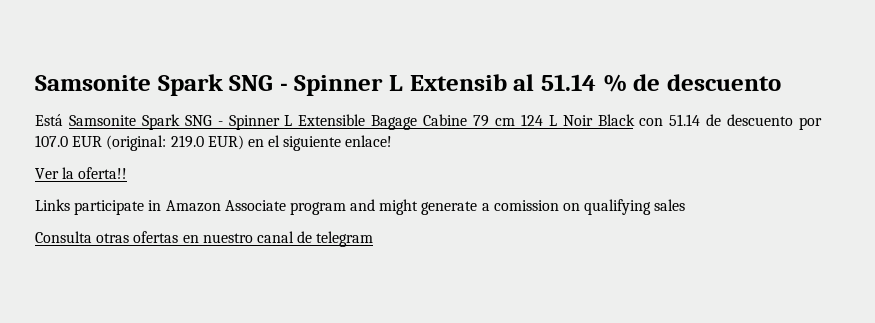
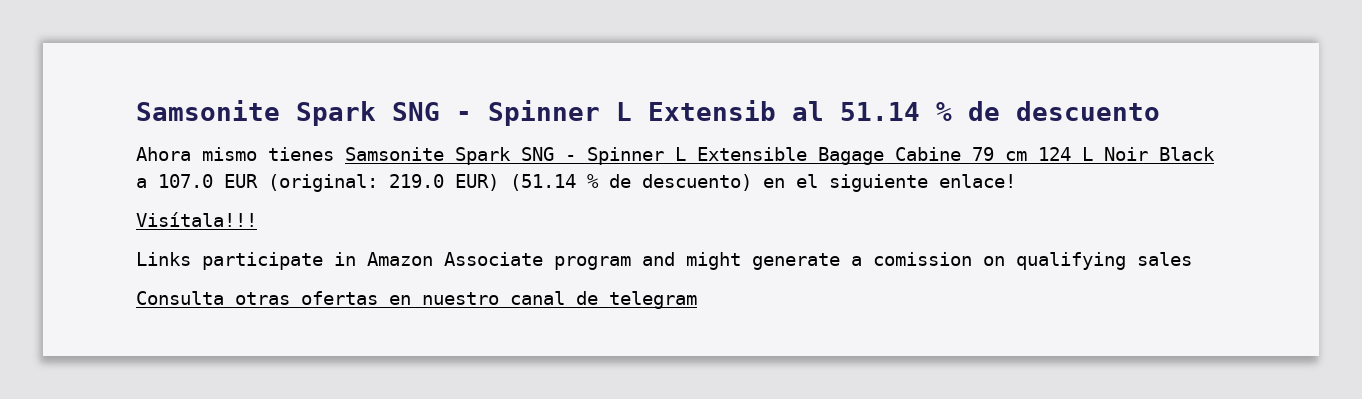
- Está Samsonite Spark SNG - Spinner L Extensible Bagage Cabine 79 cm 124 L Noir Black con 51.14 de descuento por 107.0 EUR (original: 219.0 EUR) en el siguiente enlace!
+ Ahora mismo tienes Samsonite Spark SNG - Spinner L Extensible Bagage Cabine 79 cm 124 L Noir Black a 107.0 EUR (original: 219.0 EUR) (51.14 % de descuento) en el siguiente enlace!
- Ver la oferta!!
+ Visítala!!!

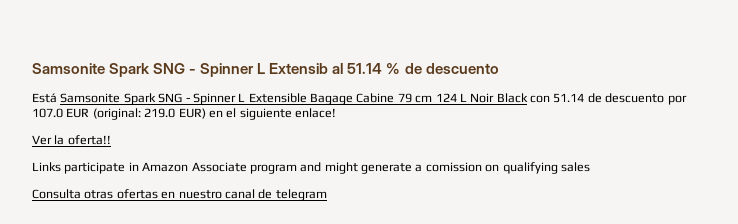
- Ahora mismo tienes Samsonite Spark SNG - Spinner L Extensible Bagage Cabine 79 cm 124 L Noir Black a 107.0 EUR (original: 219.0 EUR) (51.14 % de descuento) en el siguiente enlace!
+ Está Samsonite Spark SNG - Spinner L Extensible Bagage Cabine 79 cm 124 L Noir Black con 51.14 de descuento por 107.0 EUR (original: 219.0 EUR) en el siguiente enlace!
- Visítala!!!
+ Ver la oferta!!

